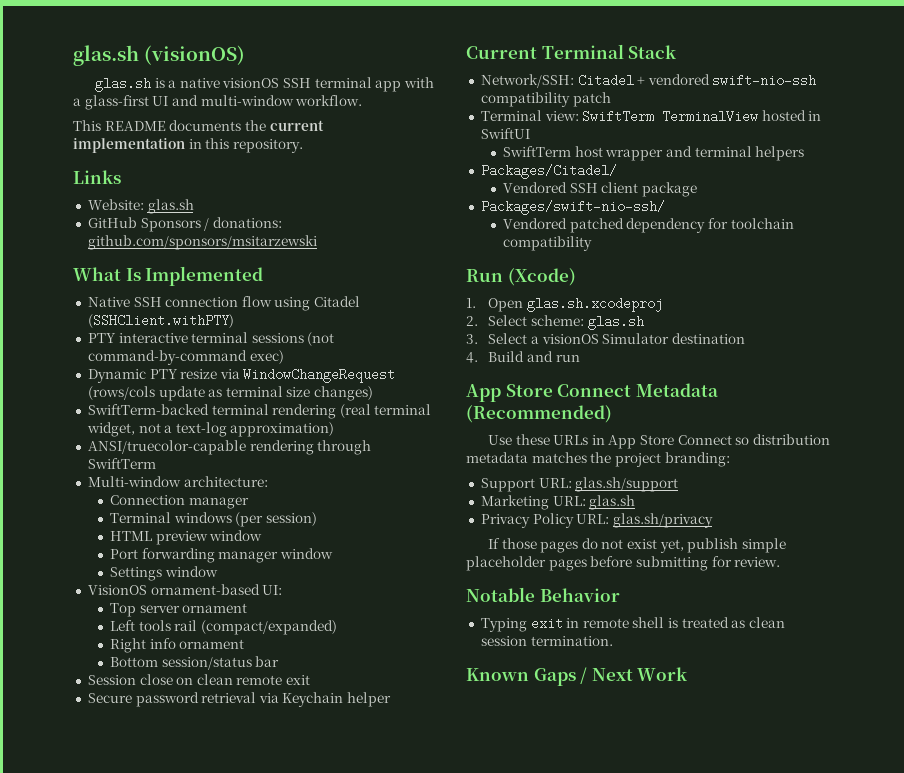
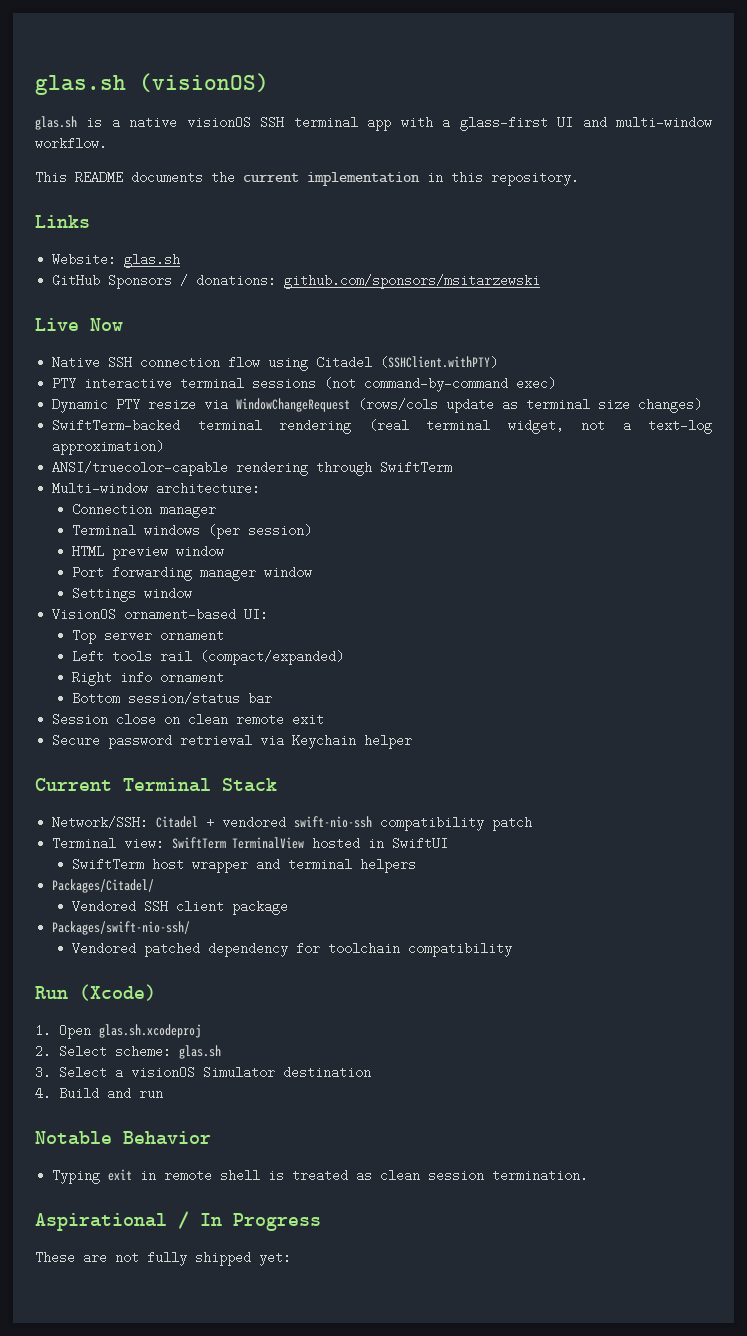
- What Is Implemented
+ Live Now
- App Store Connect Metadata (Recommended)
- Use these URLs in App Store Connect so distribution metadata matches the project branding:
- Support URL: glas.sh/support
- Marketing URL: glas.sh
- Privacy Policy URL: glas.sh/privacy
- If those pages do not exist yet, publish simple placeholder pages before submitting for review.
- Known Gaps / Next Work
+ Aspirational / In Progress
+ These are not fully shipped yet:

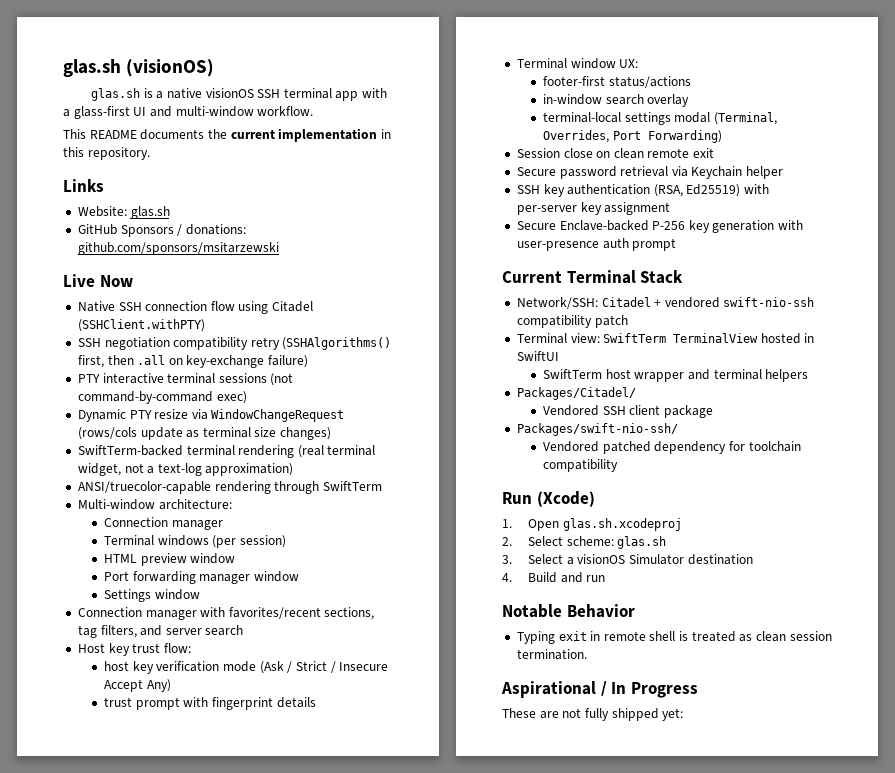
+ SSH negotiation compatibility retry (SSHAlgorithms() first, then .all on key-exchange failure)
- VisionOS ornament-based UI:
- Top server ornament
- Left tools rail (compact/expanded)
- Right info ornament
- Bottom session/status bar
+ Connection manager with favorites/recent sections, tag filters, and server search
+ Host key trust flow:
+ host key verification mode (Ask / Strict / Insecure Accept Any)
+ trust prompt with fingerprint details
+ Terminal window UX:
+ footer-first status/actions
+ in-window search overlay
+ terminal-local settings modal (Terminal, Overrides, Port Forwarding)
+ SSH key authentication (RSA, Ed25519) with per-server key assignment
+ Secure Enclave-backed P-256 key generation with user-presence auth prompt

